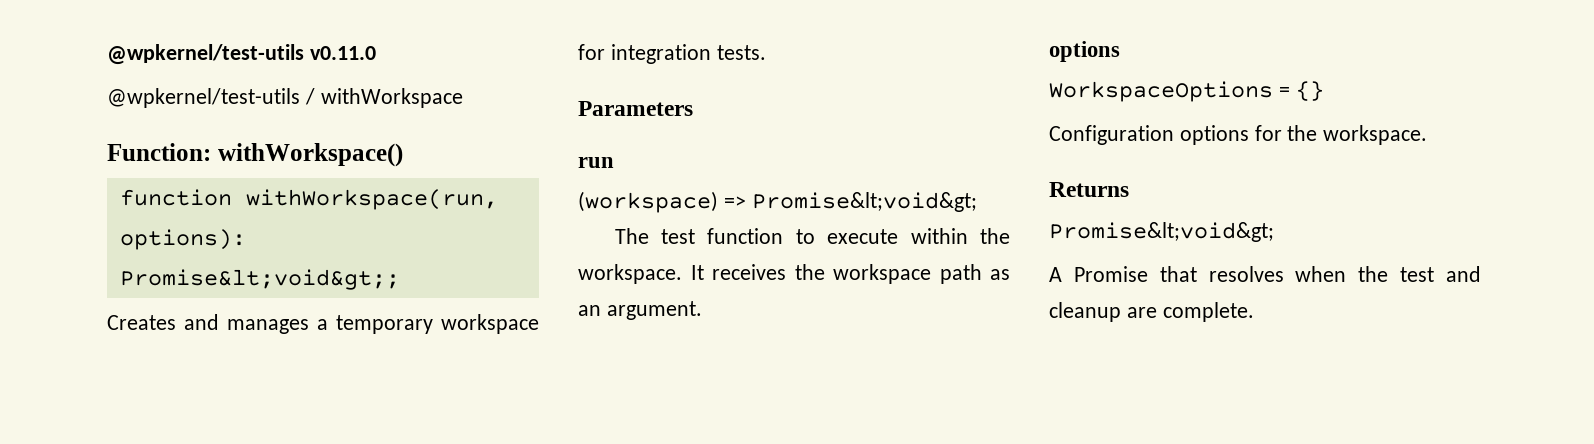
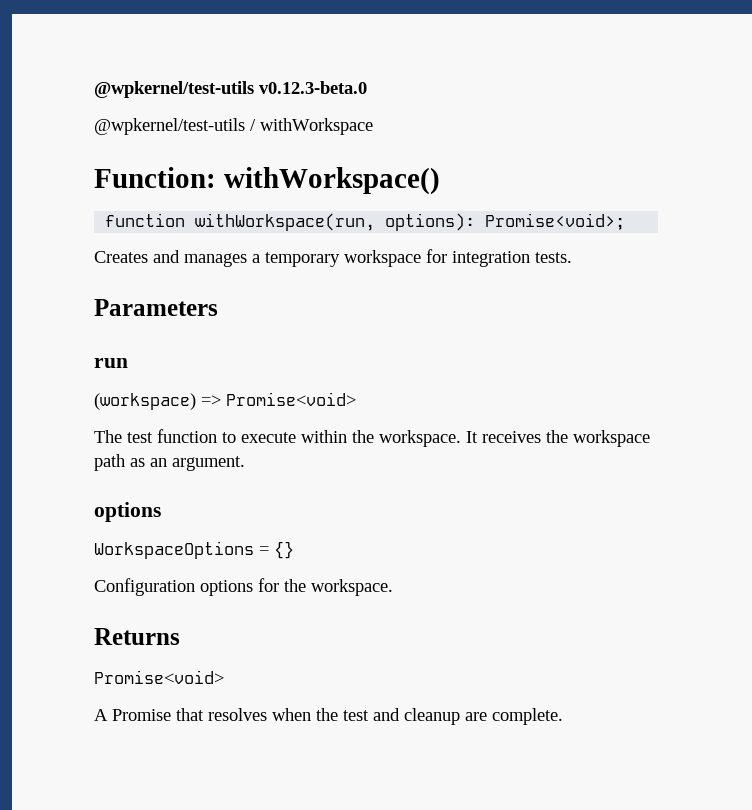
- @wpkernel/test-utils v0.11.0
+ @wpkernel/test-utils v0.12.3-beta.0
- function withWorkspace(run, options): Promise&lt;void&gt;;
+ function withWorkspace(run, options): Promise<void>;
- (workspace) => Promise&lt;void&gt;
+ (workspace) => Promise<void>
  Returns
- Promise&lt;void&gt;
+ Promise<void>

